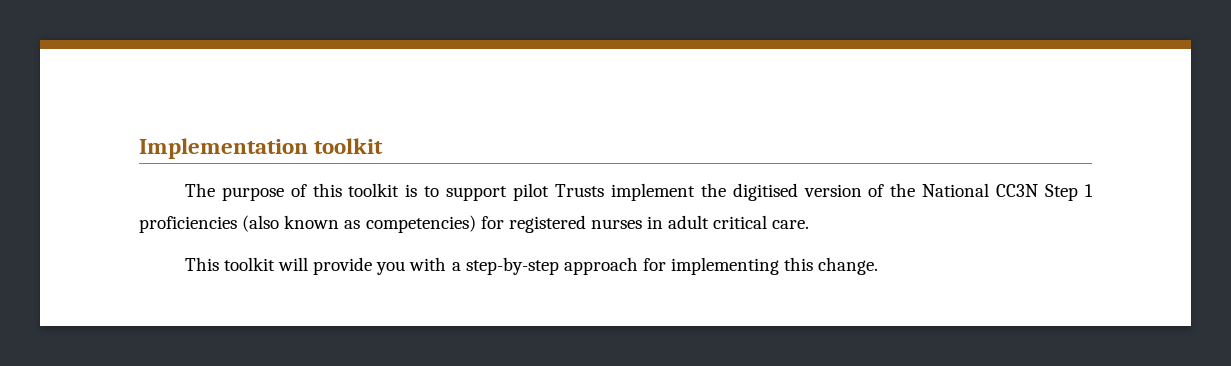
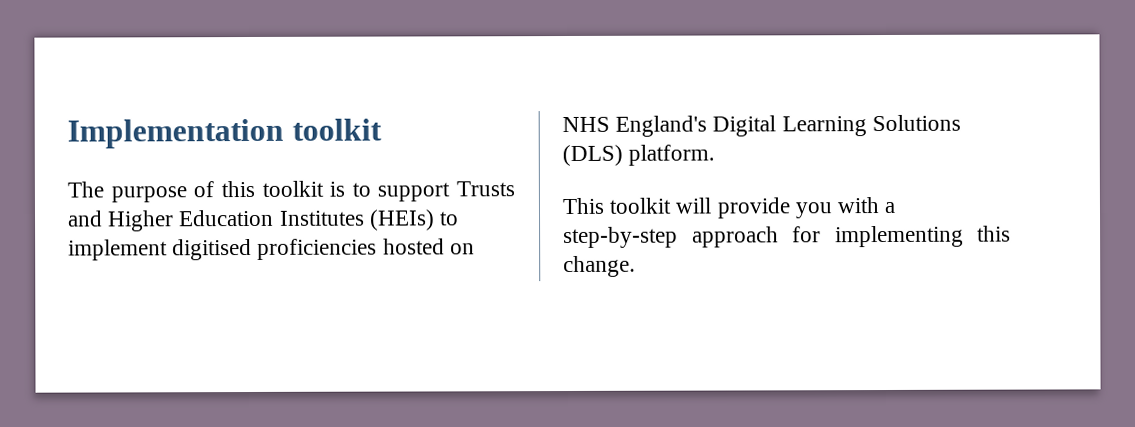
- The purpose of this toolkit is to support pilot Trusts implement the digitised version of the National CC3N Step 1 proficiencies (also known as competencies) for registered nurses in adult critical care.
+ The purpose of this toolkit is to support Trusts and Higher Education Institutes (HEIs) to implement digitised proficiencies hosted on NHS England's Digital Learning Solutions (DLS) platform.

